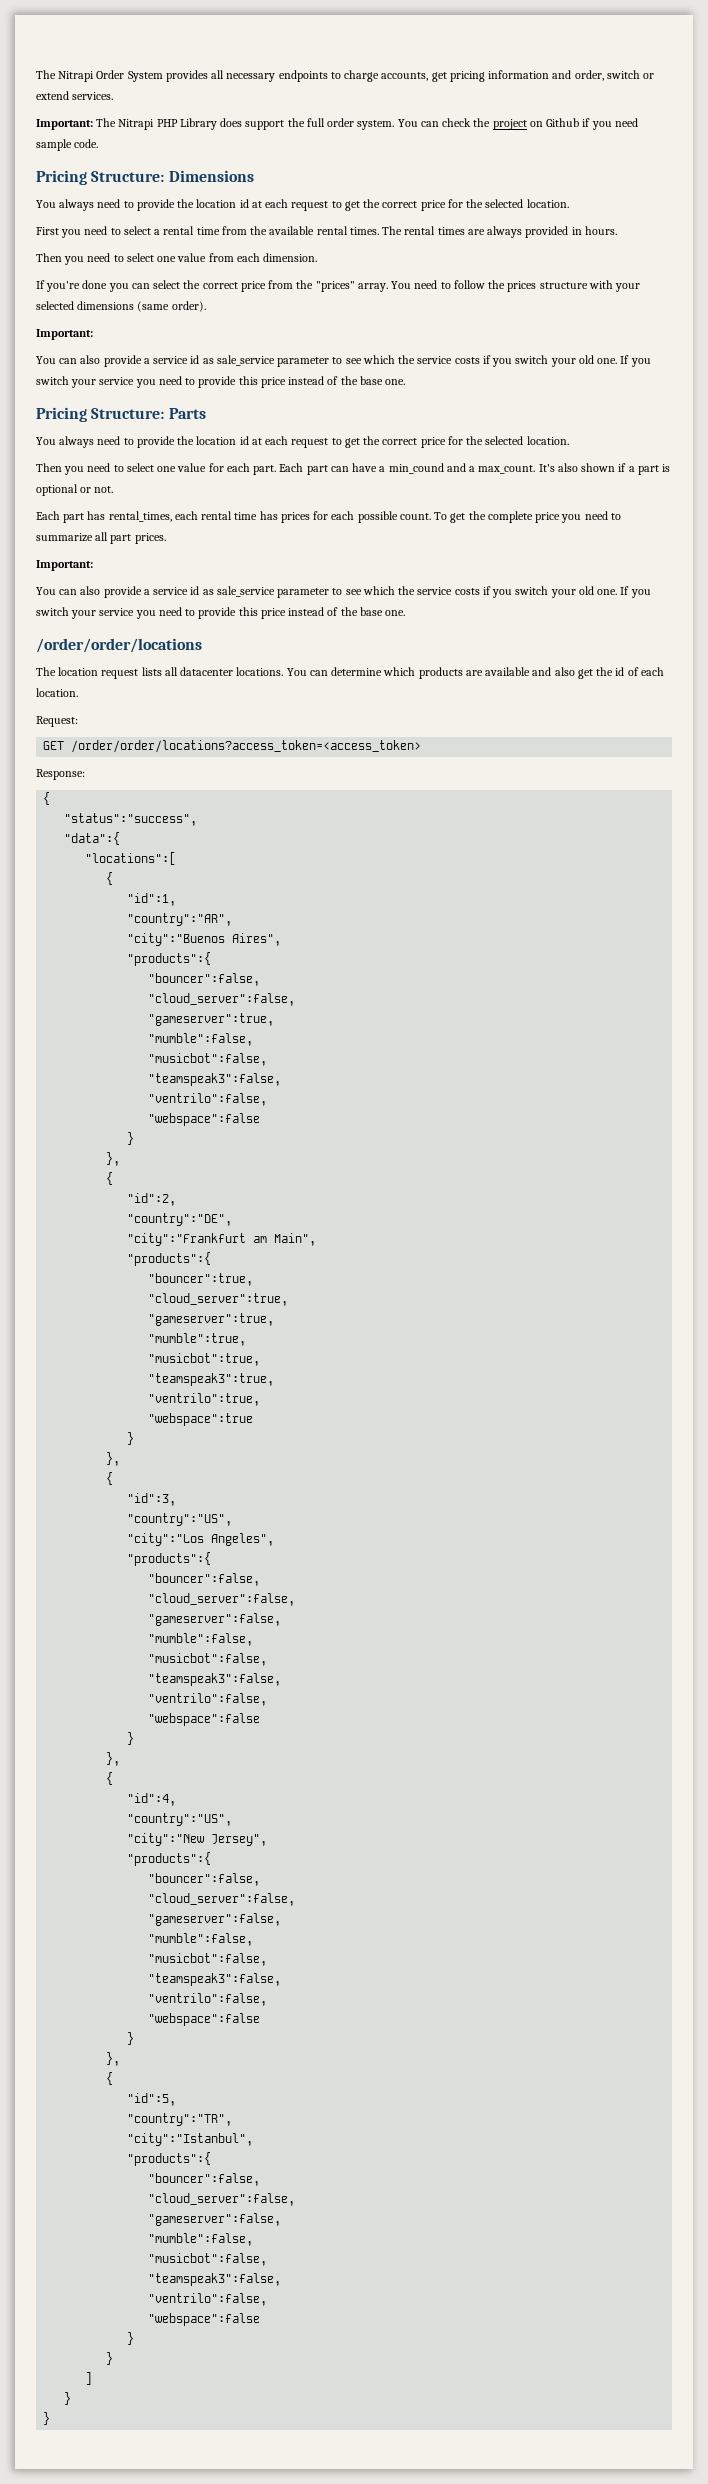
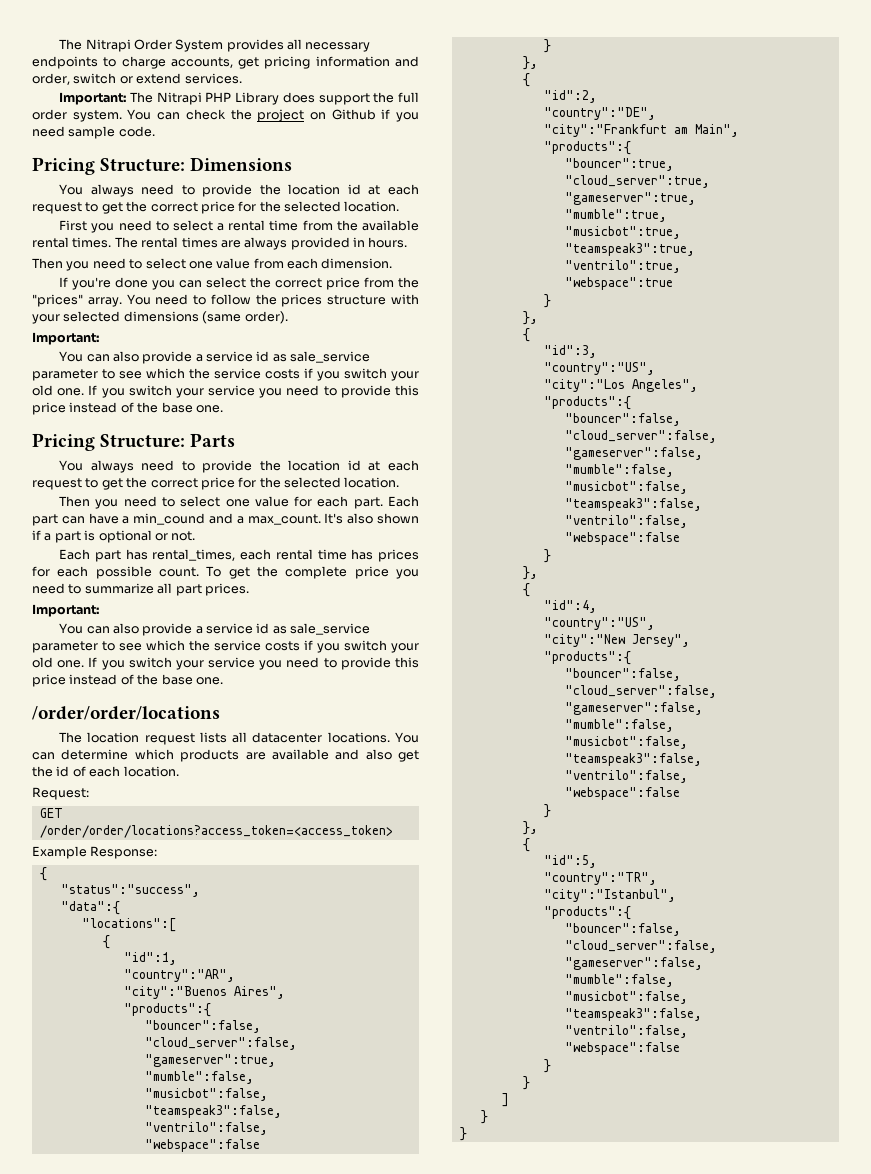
- Response:
+ Example Response:

